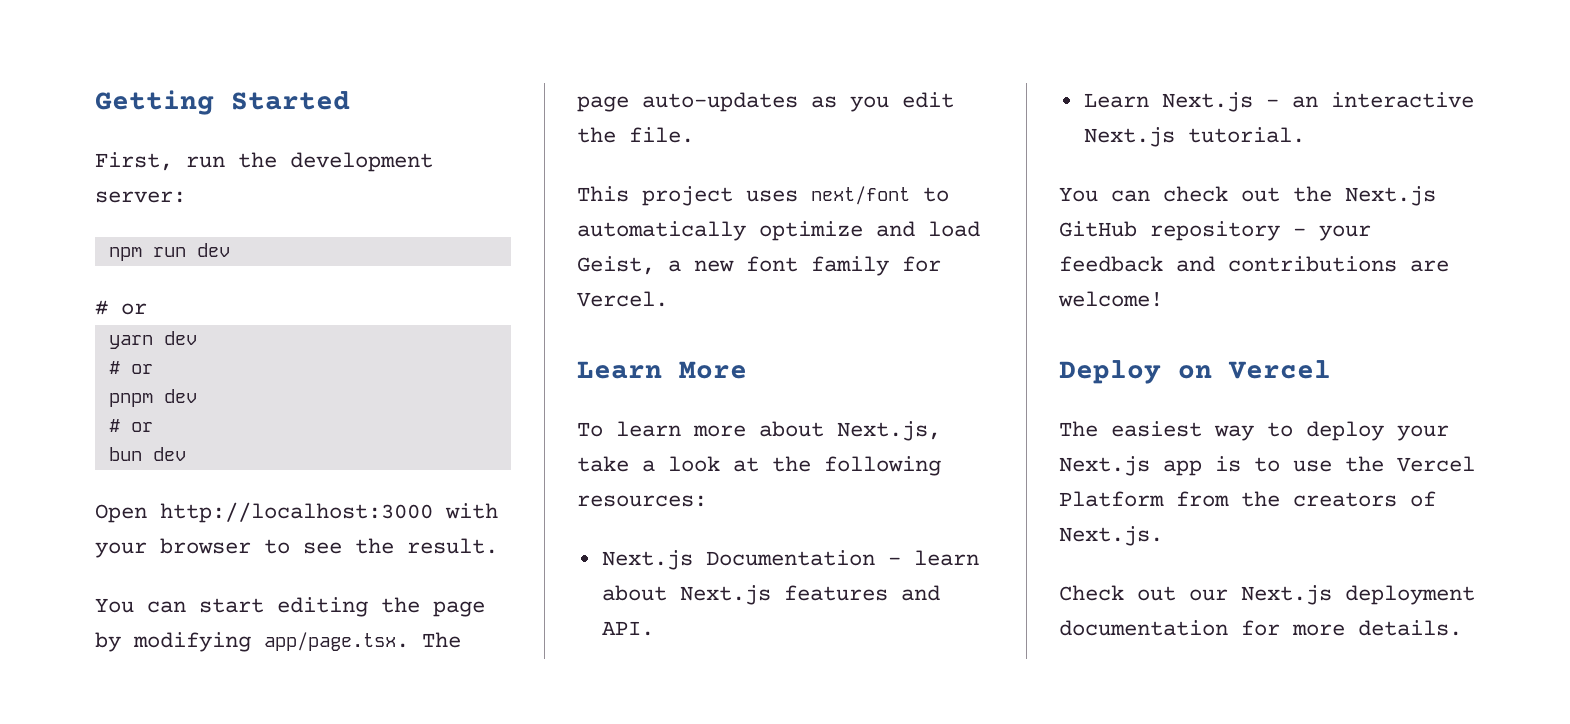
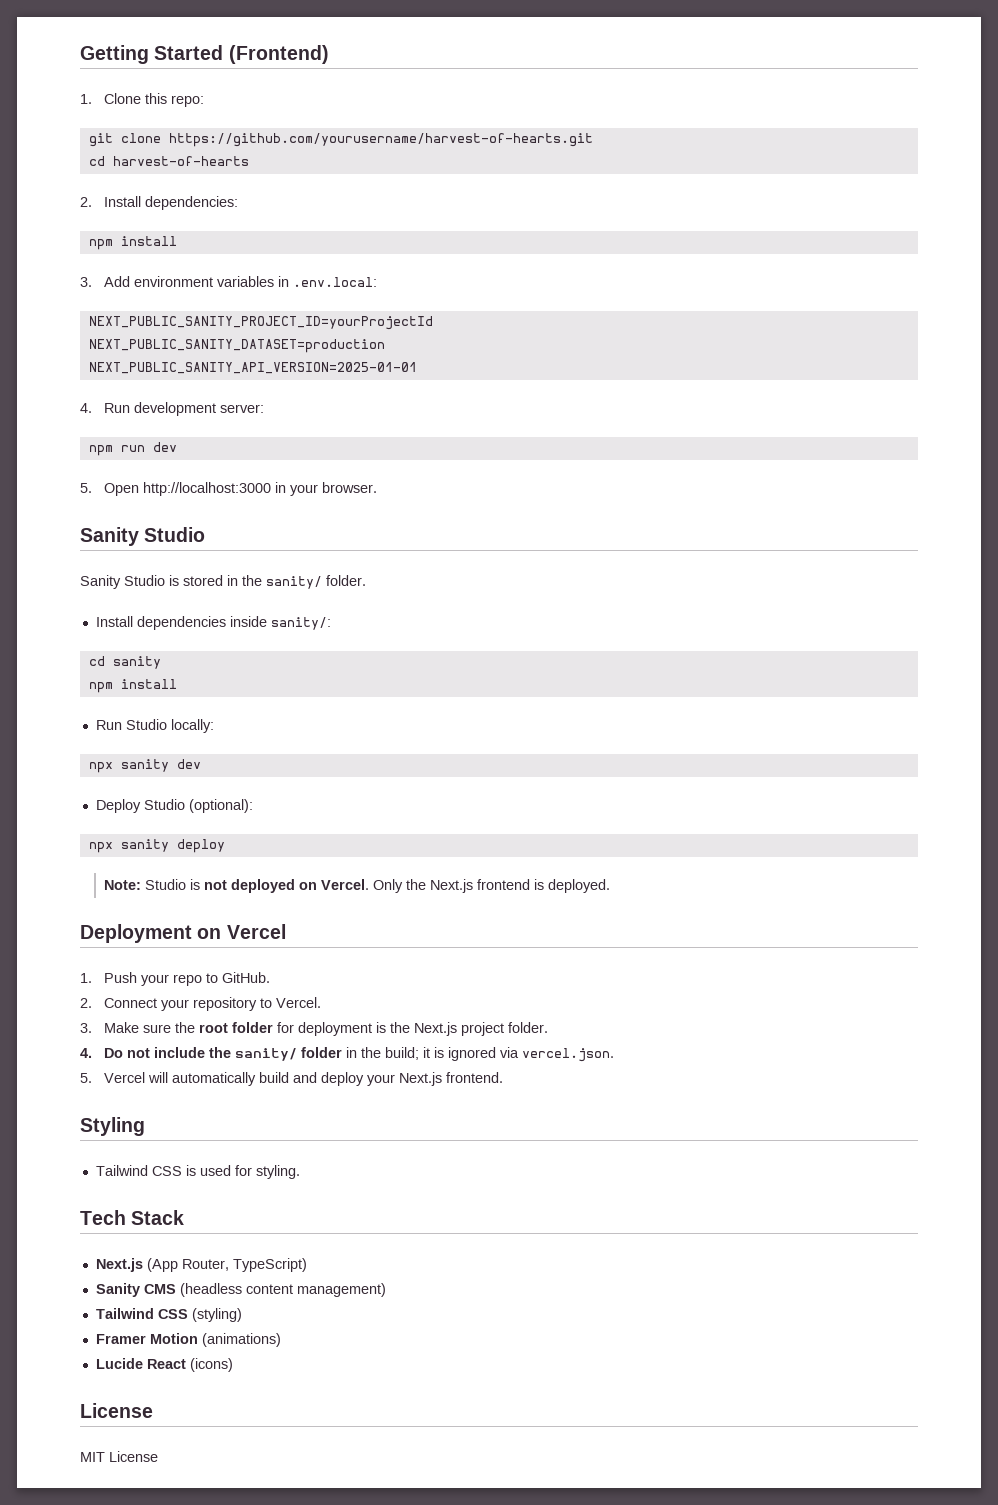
- Getting Started
- First, run the development server:
+ Getting Started (Frontend)
+ 1. Clone this repo:
+ git clone https://github.com/yourusername/harvest-of-hearts.git
+ cd harvest-of-hearts
+ 2. Install dependencies:
+ npm install
+ 3. Add environment variables in .env.local:
+ NEXT_PUBLIC_SANITY_PROJECT_ID=yourProjectId
+ NEXT_PUBLIC_SANITY_DATASET=production
+ NEXT_PUBLIC_SANITY_API_VERSION=2025-01-01
+ 4. Run development server:
  npm run dev
- # or
- yarn dev
- # or
- pnpm dev
- # or
- bun dev
- Open http://localhost:3000 with your browser to see the result.
- You can start editing the page by modifying app/page.tsx. The page auto-updates as you edit the file.
- This project uses next/font to automatically optimize and load Geist, a new font family for Vercel.
- Learn More
- To learn more about Next.js, take a look at the following resources:
- Next.js Documentation - learn about Next.js features and API.
- Learn Next.js - an interactive Next.js tutorial.
- You can check out the Next.js GitHub repository - your feedback and contributions are welcome!
- Deploy on Vercel
- The easiest way to deploy your Next.js app is to use the Vercel Platform from the creators of Next.js.
- Check out our Next.js deployment documentation for more details.
+ 5. Open http://localhost:3000 in your browser.
+ Sanity Studio
+ Sanity Studio is stored in the sanity/ folder.
+ Install dependencies inside sanity/:
+ cd sanity
+ npm install
+ Run Studio locally:
+ npx sanity dev
+ Deploy Studio (optional):
+ npx sanity deploy
+ Note: Studio is not deployed on Vercel. Only the Next.js frontend is deployed.
+ Deployment on Vercel
+ 1. Push your repo to GitHub.
+ 2. Connect your repository to Vercel.
+ 3. Make sure the root folder for deployment is the Next.js project folder.
+ 4. Do not include the sanity/ folder in the build; it is ignored via vercel.json.
+ 5. Vercel will automatically build and deploy your Next.js frontend.
+ Styling
+ Tailwind CSS is used for styling.
+ Tech Stack
+ Next.js (App Router, TypeScript)
+ Sanity CMS (headless content management)
+ Tailwind CSS (styling)
+ Framer Motion (animations)
+ Lucide React (icons)
+ License
+ MIT License

